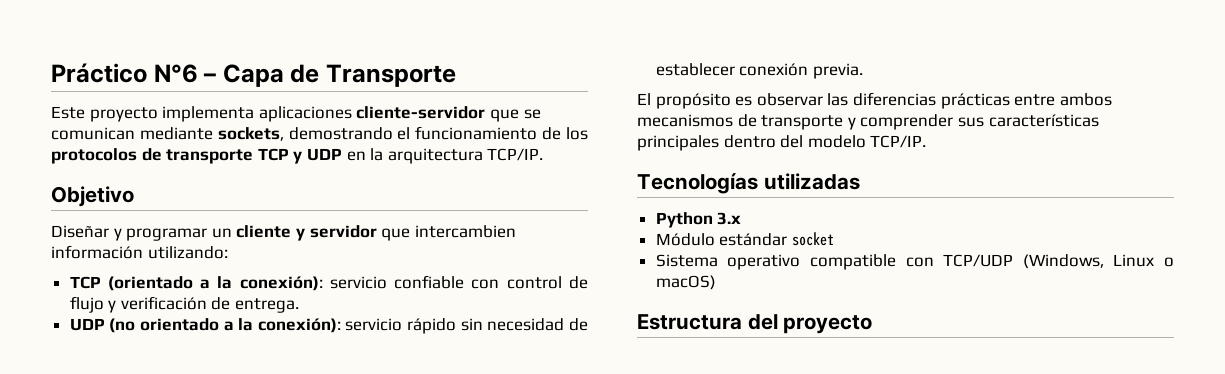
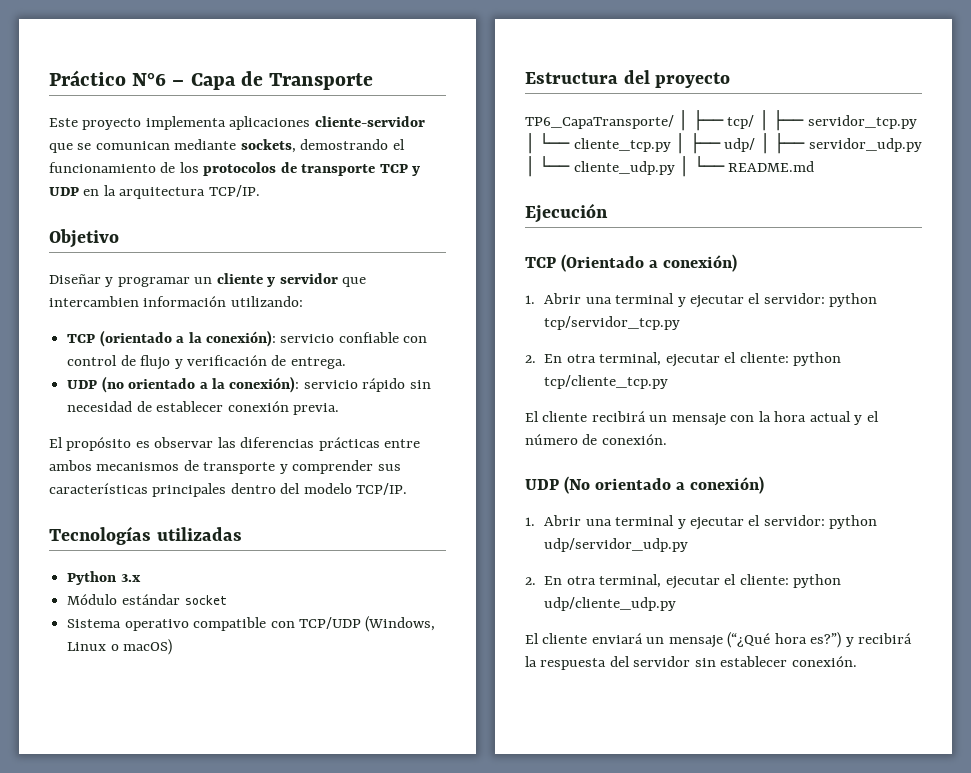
+ TP6_CapaTransporte/ │ ├── tcp/ │ ├── servidor_tcp.py │ └── cliente_tcp.py │ ├── udp/ │ ├── servidor_udp.py │ └── cliente_udp.py │ └── README.md
+ Ejecución
+ TCP (Orientado a conexión)
+ 1. Abrir una terminal y ejecutar el servidor: python tcp/servidor_tcp.py
+ 2. En otra terminal, ejecutar el cliente: python tcp/cliente_tcp.py
+ El cliente recibirá un mensaje con la hora actual y el número de conexión.
+ UDP (No orientado a conexión)
+ 1. Abrir una terminal y ejecutar el servidor: python udp/servidor_udp.py
+ 2. En otra terminal, ejecutar el cliente: python udp/cliente_udp.py
+ El cliente enviará un mensaje (“¿Qué hora es?”) y recibirá la respuesta del servidor sin establecer conexión.

